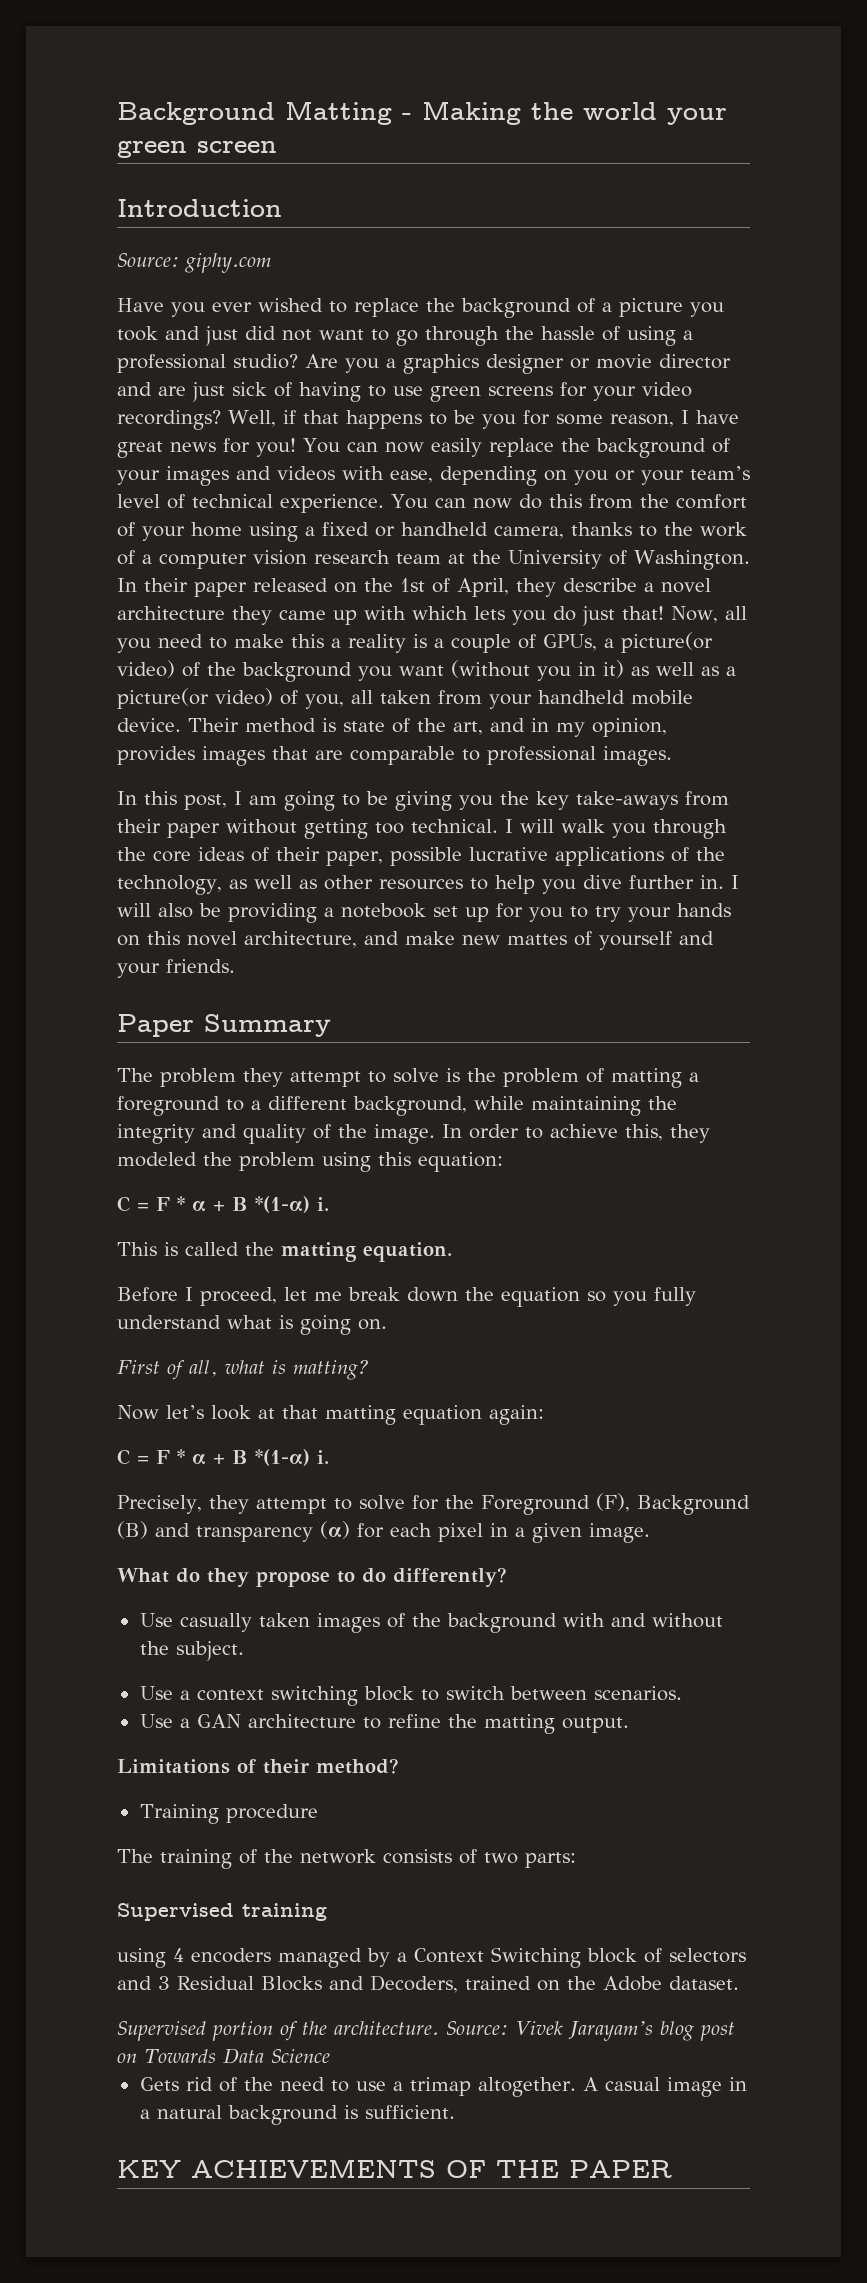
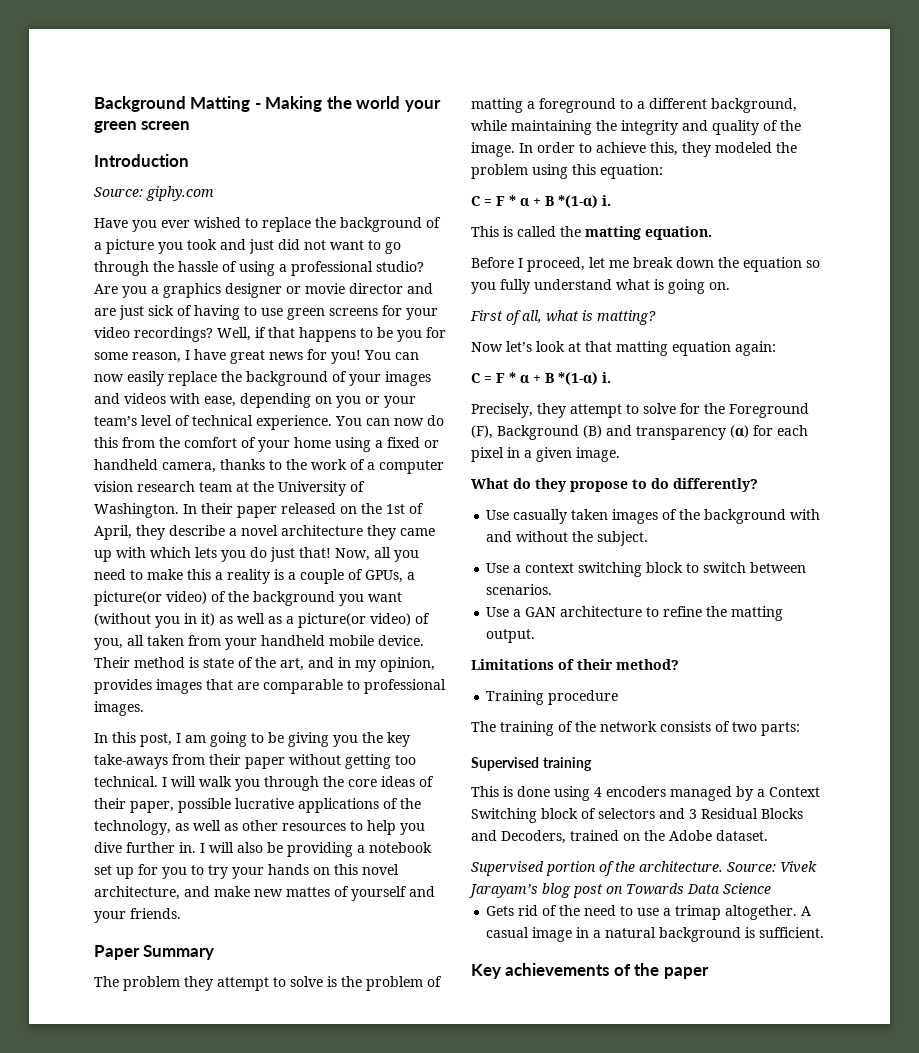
- using 4 encoders managed by a Context Switching block of selectors and 3 Residual Blocks and Decoders, trained on the Adobe dataset.
+ This is done using 4 encoders managed by a Context Switching block of selectors and 3 Residual Blocks and Decoders, trained on the Adobe dataset.
- KEY ACHIEVEMENTS OF THE PAPER
+ Key achievements of the paper

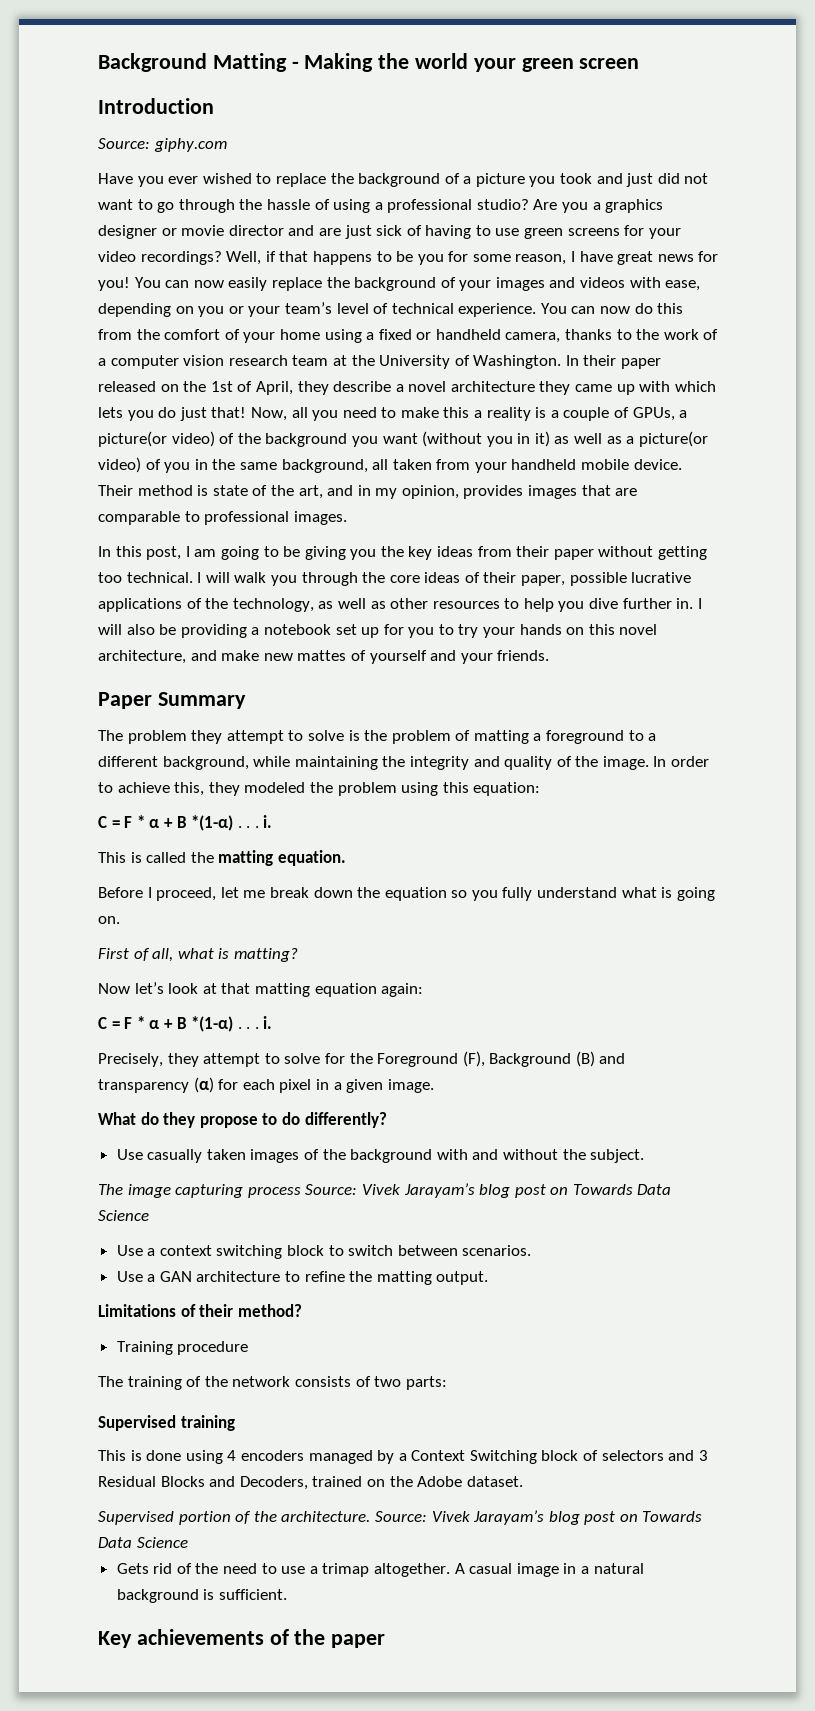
- Now, all you need to make this a reality is a couple of GPUs, a picture(or video) of the background you want (without you in it) as well as a picture(or video) of you, all taken from your handheld mobile device.
+ Now, all you need to make this a reality is a couple of GPUs, a picture(or video) of the background you want (without you in it) as well as a picture(or video) of you in the same background, all taken from your handheld mobile device.
- In this post, I am going to be giving you the key take-aways from their paper without getting too technical.
+ In this post, I am going to be giving you the key ideas from their paper without getting too technical.
  In order to achieve this, they modeled the problem using this equation:
- C = F * α + B *(1-α) i.
+ C = F * α + B *(1-α) . . . i.
  Now let’s look at that matting equation again:
- C = F * α + B *(1-α) i.
+ C = F * α + B *(1-α) . . . i.
+ The image capturing process Source: Vivek Jarayam’s blog post on Towards Data Science

